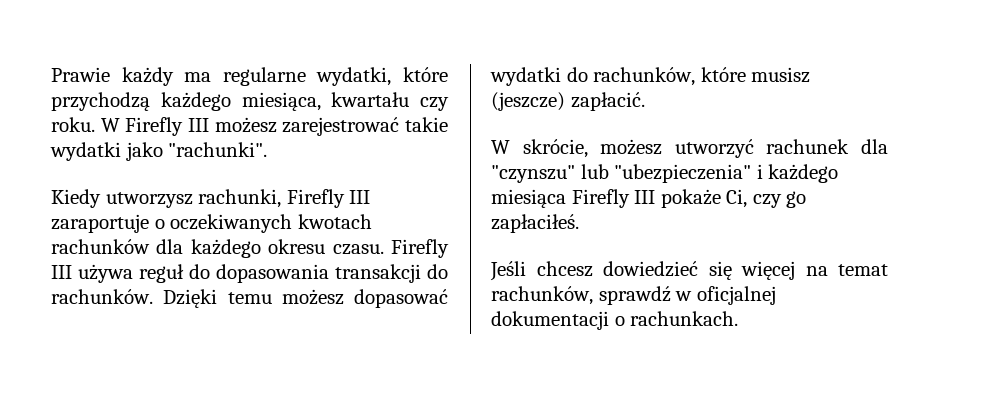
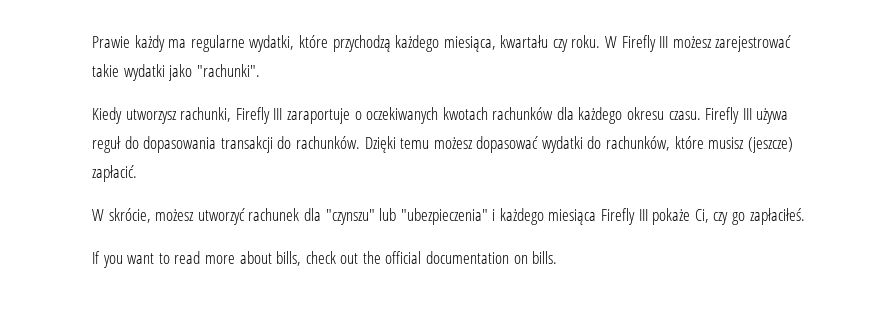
- Jeśli chcesz dowiedzieć się więcej na temat rachunków, sprawdź w oficjalnej dokumentacji o rachunkach.
+ If you want to read more about bills, check out the official documentation on bills.

